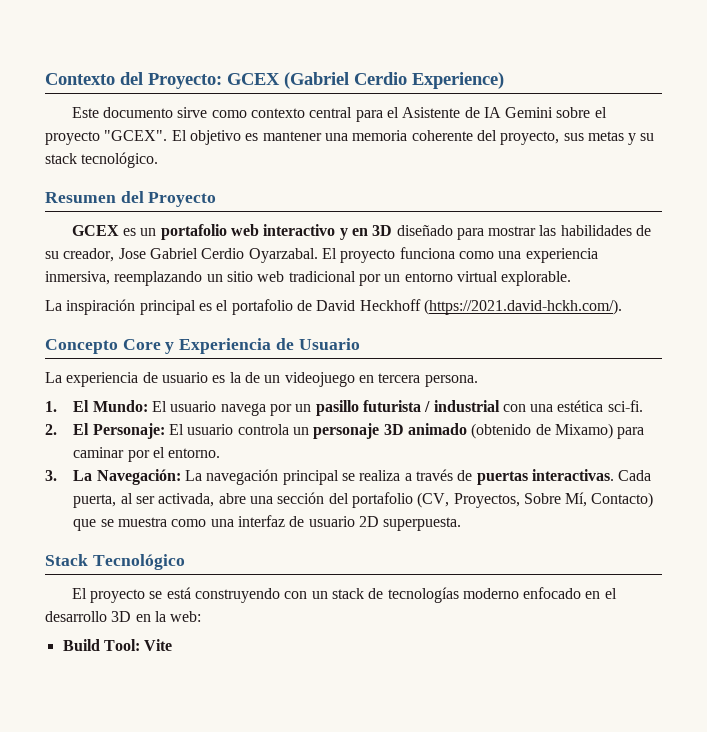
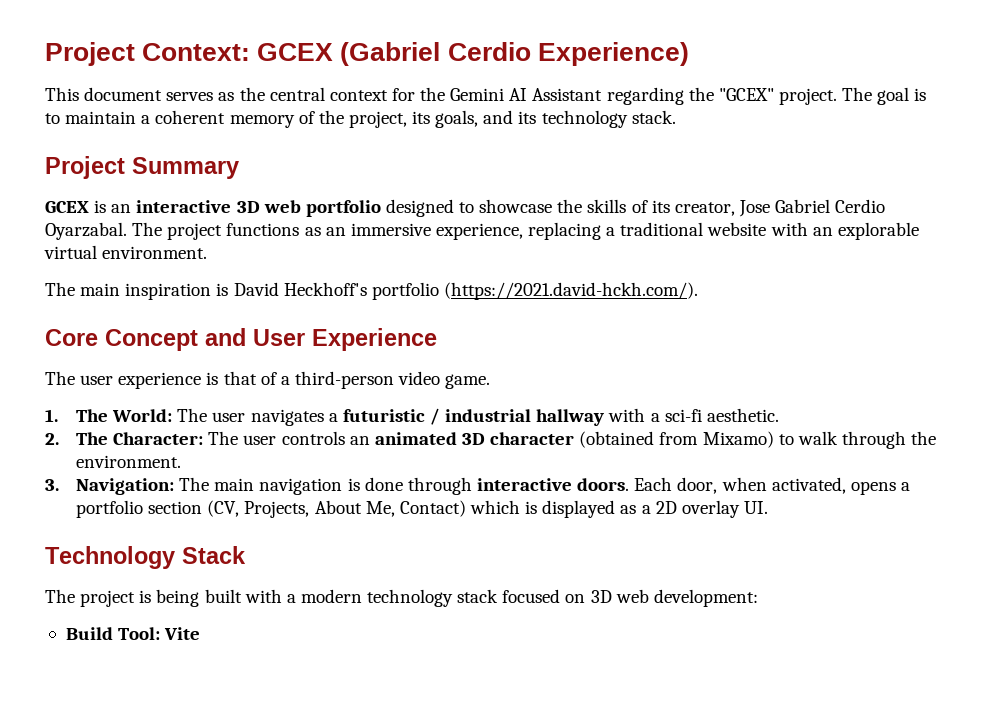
- Contexto del Proyecto: GCEX (Gabriel Cerdio Experience)
+ Project Context: GCEX (Gabriel Cerdio Experience)
- Este documento sirve como contexto central para el Asistente de IA Gemini sobre el proyecto "GCEX". El objetivo es mantener una memoria coherente del proyecto, sus metas y su stack tecnológico.
- Resumen del Proyecto
- GCEX es un portafolio web interactivo y en 3D diseñado para mostrar las habilidades de su creador, Jose Gabriel Cerdio Oyarzabal. El proyecto funciona como una experiencia inmersiva, reemplazando un sitio web tradicional por un entorno virtual explorable.
- La inspiración principal es el portafolio de David Heckhoff (https://2021.david-hckh.com/).
- Concepto Core y Experiencia de Usuario
- La experiencia de usuario es la de un videojuego en tercera persona.
- 1. El Mundo: El usuario navega por un pasillo futurista / industrial con una estética sci-fi.
- 2. El Personaje: El usuario controla un personaje 3D animado (obtenido de Mixamo) para caminar por el entorno.
- 3. La Navegación: La navegación principal se realiza a través de puertas interactivas. Cada puerta, al ser activada, abre una sección del portafolio (CV, Proyectos, Sobre Mí, Contacto) que se muestra como una interfaz de usuario 2D superpuesta.
- Stack Tecnológico
- El proyecto se está construyendo con un stack de tecnologías moderno enfocado en el desarrollo 3D en la web:
+ This document serves as the central context for the Gemini AI Assistant regarding the "GCEX" project. The goal is to maintain a coherent memory of the project, its goals, and its technology stack.
+ Project Summary
+ GCEX is an interactive 3D web portfolio designed to showcase the skills of its creator, Jose Gabriel Cerdio Oyarzabal. The project functions as an immersive experience, replacing a traditional website with an explorable virtual environment.
+ The main inspiration is David Heckhoff's portfolio (https://2021.david-hckh.com/).
+ Core Concept and User Experience
+ The user experience is that of a third-person video game.
+ 1. The World: The user navigates a futuristic / industrial hallway with a sci-fi aesthetic.
+ 2. The Character: The user controls an animated 3D character (obtained from Mixamo) to walk through the environment.
+ 3. Navigation: The main navigation is done through interactive doors. Each door, when activated, opens a portfolio section (CV, Projects, About Me, Contact) which is displayed as a 2D overlay UI.
+ Technology Stack
+ The project is being built with a modern technology stack focused on 3D web development:

